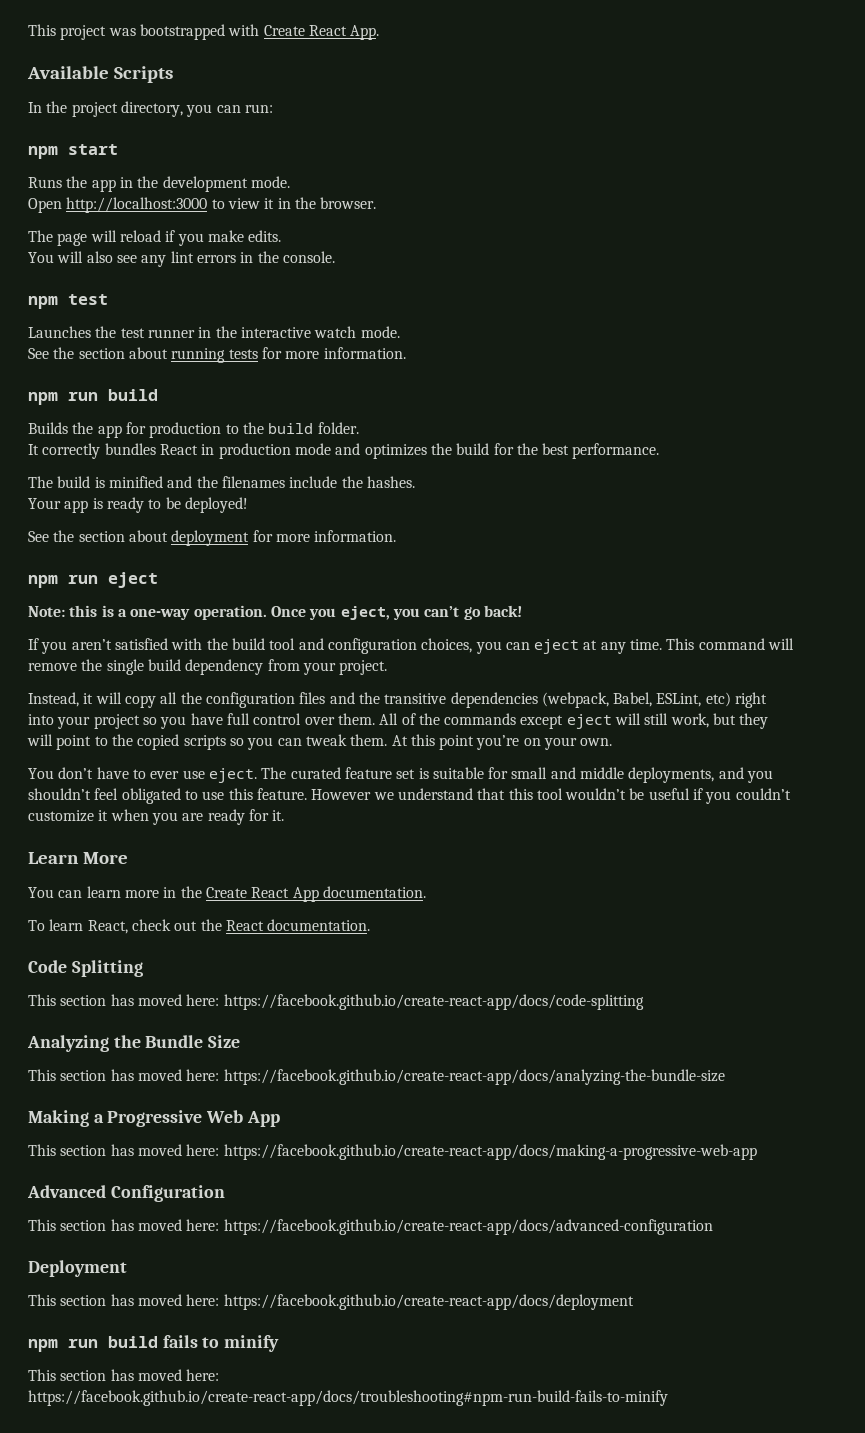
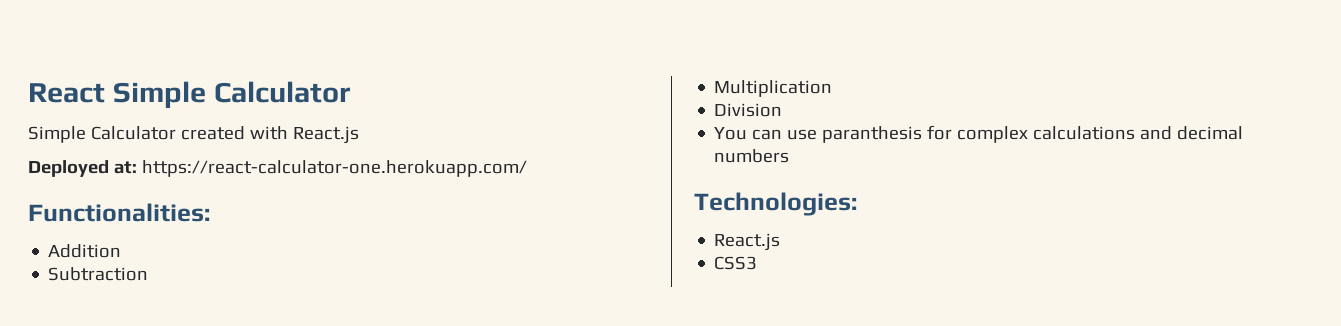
- This project was bootstrapped with Create React App.
- Available Scripts
- In the project directory, you can run:
- npm start
- Runs the app in the development mode.
- Open http://localhost:3000 to view it in the browser.
- The page will reload if you make edits.
- You will also see any lint errors in the console.
- npm test
- Launches the test runner in the interactive watch mode.
- See the section about running tests for more information.
- npm run build
- Builds the app for production to the build folder.
- It correctly bundles React in production mode and optimizes the build for the best performance.
- The build is minified and the filenames include the hashes.
- Your app is ready to be deployed!
- See the section about deployment for more information.
- npm run eject
- Note: this is a one-way operation. Once you eject, you can’t go back!
- If you aren’t satisfied with the build tool and configuration choices, you can eject at any time. This command will remove the single build dependency from your project.
- Instead, it will copy all the configuration files and the transitive dependencies (webpack, Babel, ESLint, etc) right into your project so you have full control over them. All of the commands except eject will still work, but they will point to the copied scripts so you can tweak them. At this point you’re on your own.
- You don’t have to ever use eject. The curated feature set is suitable for small and middle deployments, and you shouldn’t feel obligated to use this feature. However we understand that this tool wouldn’t be useful if you couldn’t customize it when you are ready for it.
- Learn More
- You can learn more in the Create React App documentation.
- To learn React, check out the React documentation.
- Code Splitting
- This section has moved here: https://facebook.github.io/create-react-app/docs/code-splitting
- Analyzing the Bundle Size
- This section has moved here: https://facebook.github.io/create-react-app/docs/analyzing-the-bundle-size
- Making a Progressive Web App
- This section has moved here: https://facebook.github.io/create-react-app/docs/making-a-progressive-web-app
- Advanced Configuration
- This section has moved here: https://facebook.github.io/create-react-app/docs/advanced-configuration
- Deployment
- This section has moved here: https://facebook.github.io/create-react-app/docs/deployment
- npm run build fails to minify
- This section has moved here: https://facebook.github.io/create-react-app/docs/troubleshooting#npm-run-build-fails-to-minify
+ React Simple Calculator
+ Simple Calculator created with React.js
+ Deployed at: https://react-calculator-one.herokuapp.com/
+ Functionalities:
+ Addition
+ Subtraction
+ Multiplication
+ Division
+ You can use paranthesis for complex calculations and decimal numbers
+ Technologies:
+ React.js
+ CSS3

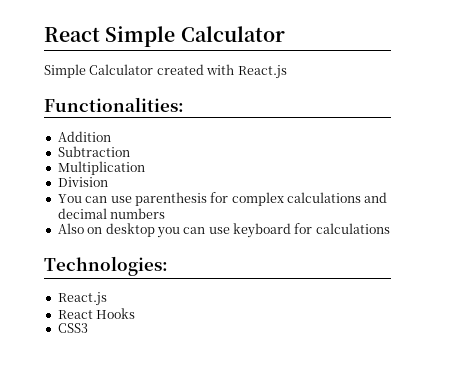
- Deployed at: https://react-calculator-one.herokuapp.com/
- You can use paranthesis for complex calculations and decimal numbers
+ You can use parenthesis for complex calculations and decimal numbers
+ Also on desktop you can use keyboard for calculations
+ React Hooks

